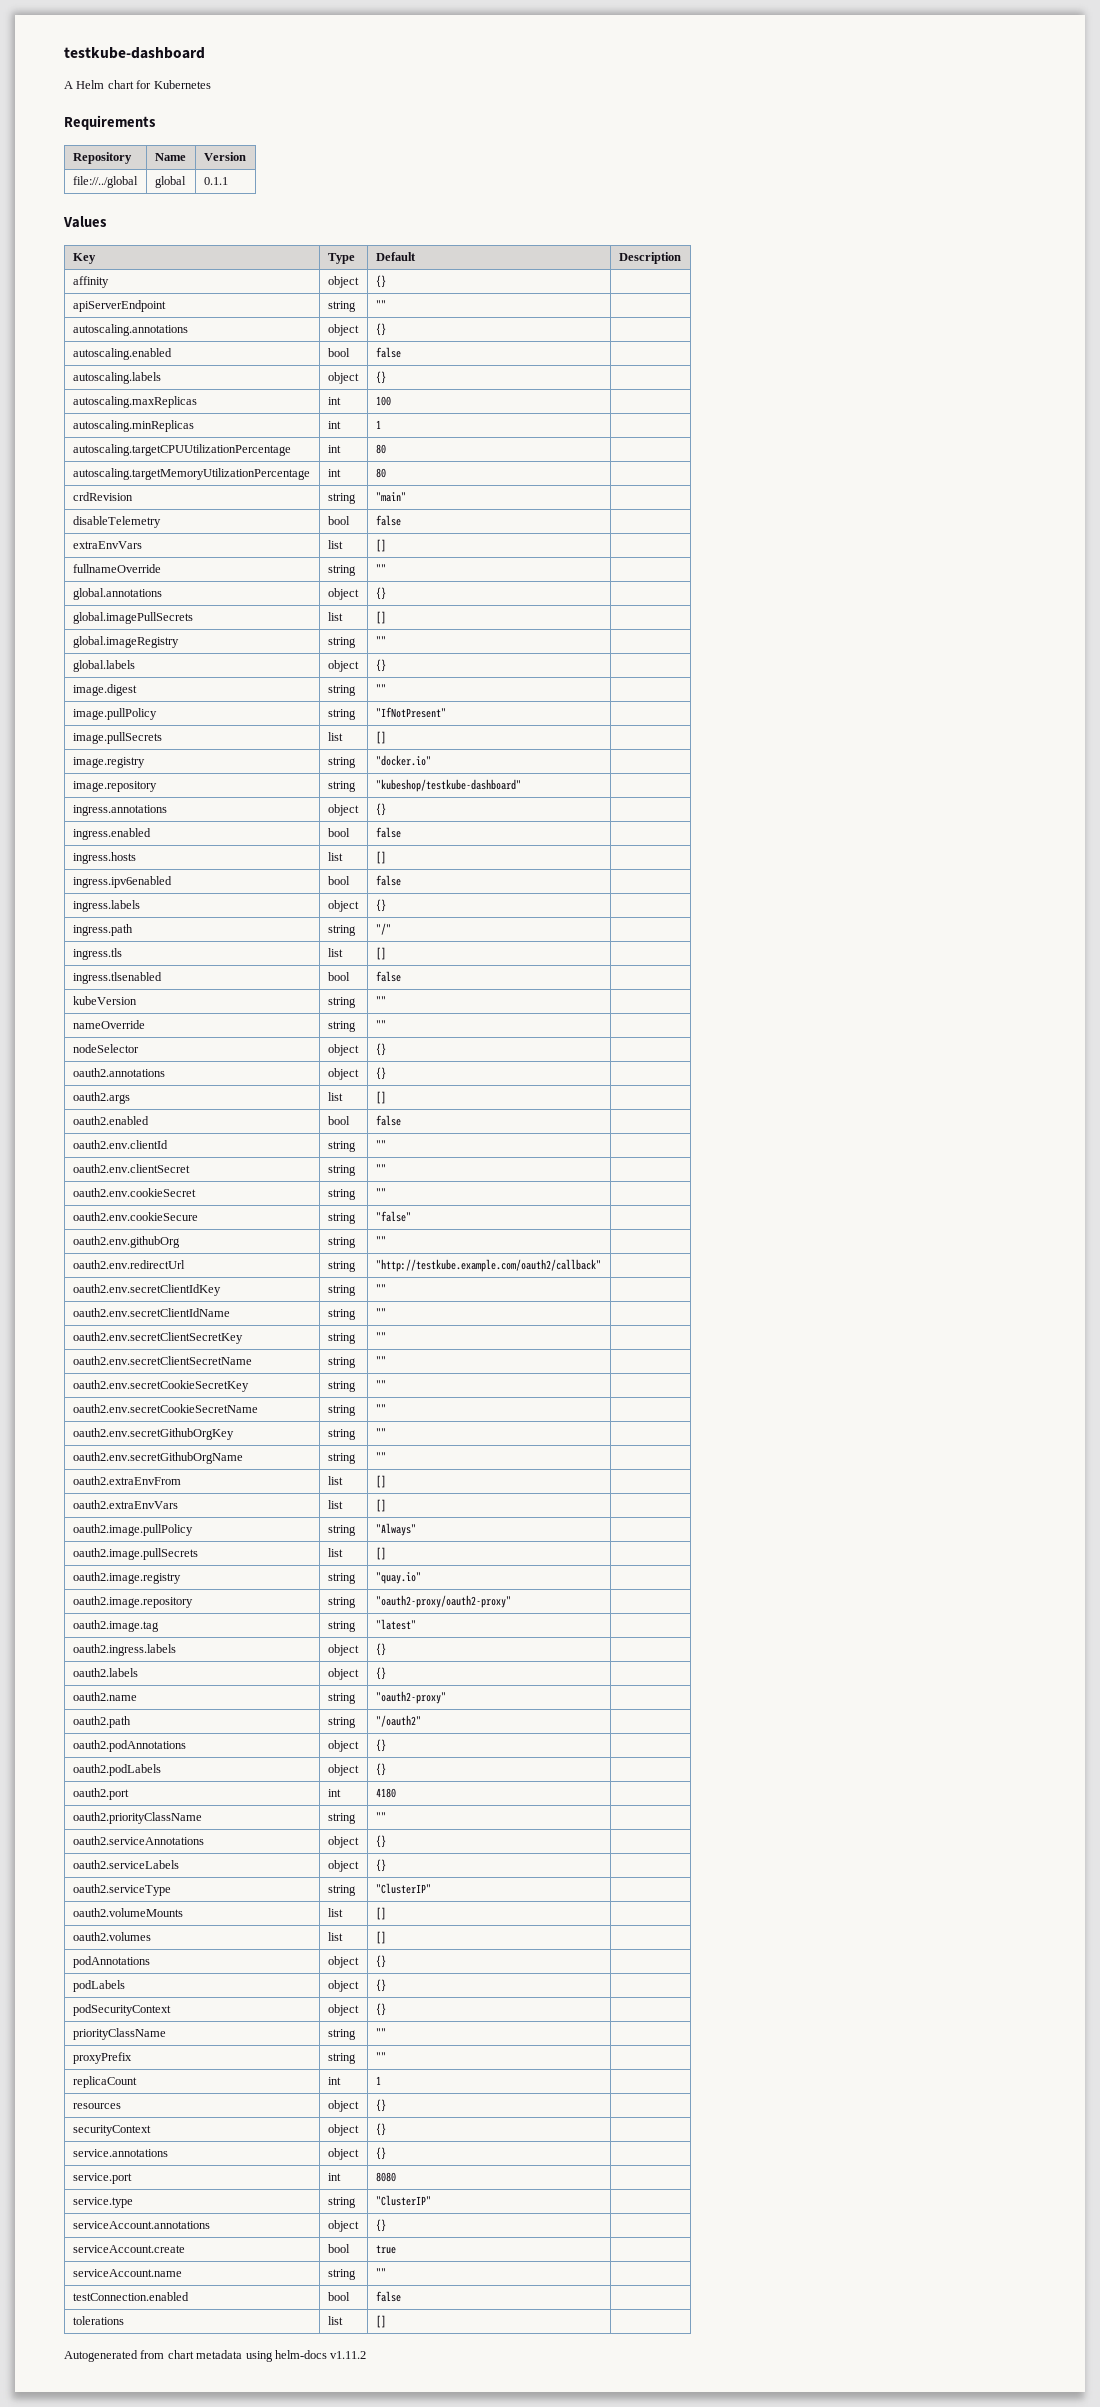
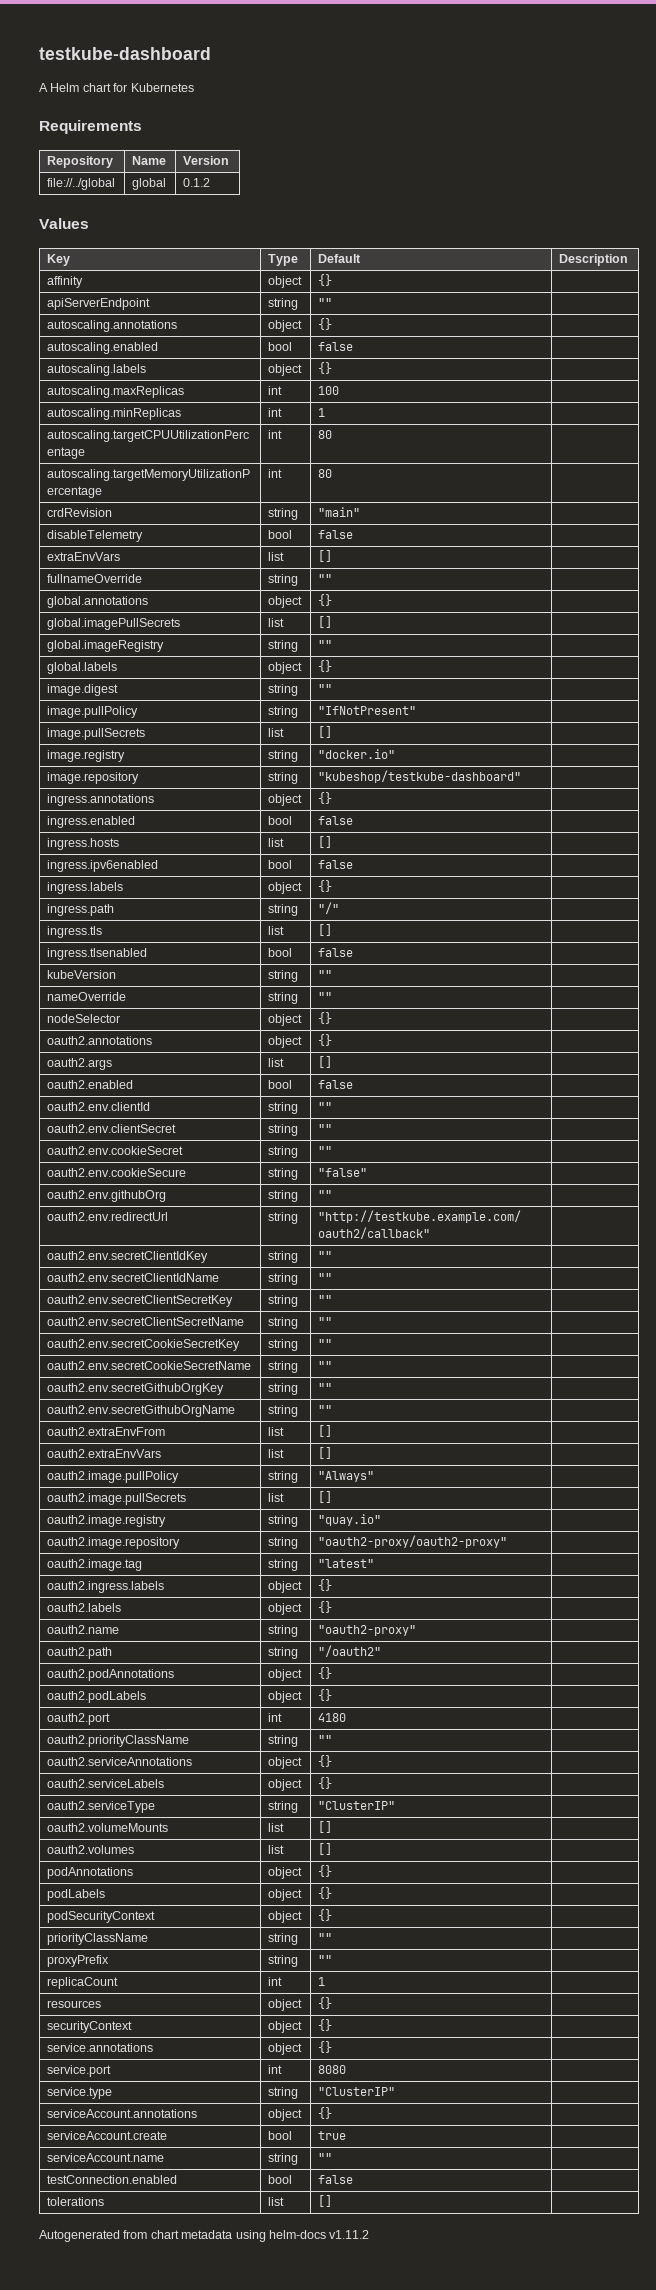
- file://../global | global | 0.1.1
+ file://../global | global | 0.1.2

